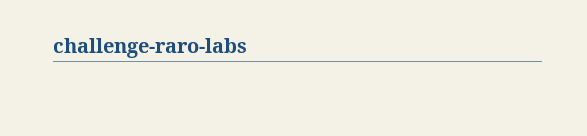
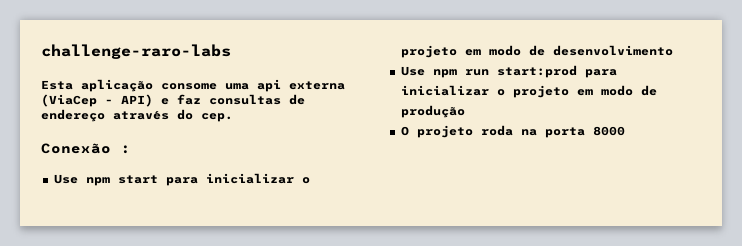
+ Esta aplicação consome uma api externa (ViaCep - API) e faz consultas de endereço através do cep.
+ Conexão :
+ Use npm start para inicializar o projeto em modo de desenvolvimento
+ Use npm run start:prod para inicializar o projeto em modo de produção
+ O projeto roda na porta 8000

